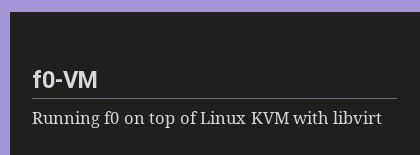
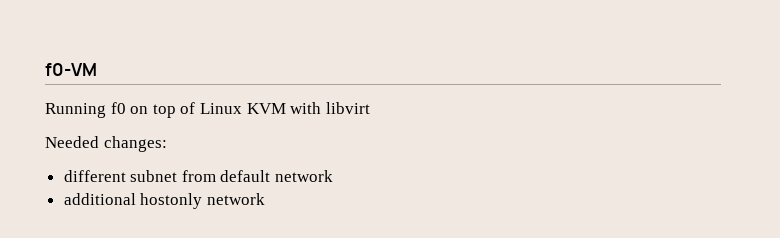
+ Needed changes:
+ different subnet from default network
+ additional hostonly network

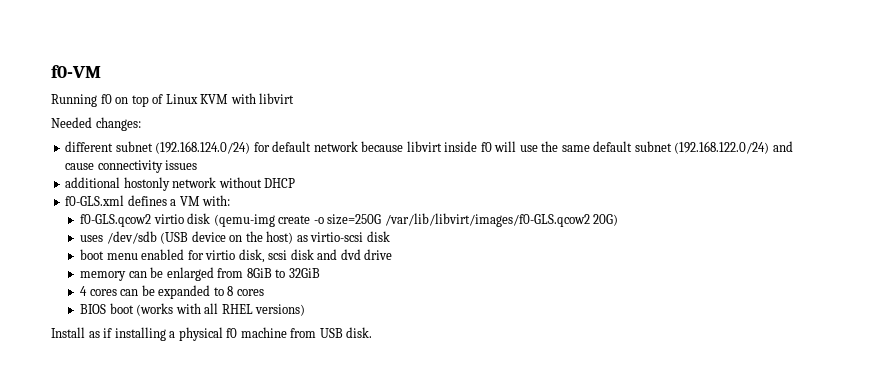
- different subnet from default network
- additional hostonly network
+ different subnet (192.168.124.0/24) for default network because libvirt inside f0 will use the same default subnet (192.168.122.0/24) and cause connectivity issues
+ additional hostonly network without DHCP
+ f0-GLS.xml defines a VM with:
+ f0-GLS.qcow2 virtio disk (qemu-img create -o size=250G /var/lib/libvirt/images/f0-GLS.qcow2 20G)
+ uses /dev/sdb (USB device on the host) as virtio-scsi disk
+ boot menu enabled for virtio disk, scsi disk and dvd drive
+ memory can be enlarged from 8GiB to 32GiB
+ 4 cores can be expanded to 8 cores
+ BIOS boot (works with all RHEL versions)
+ Install as if installing a physical f0 machine from USB disk.

